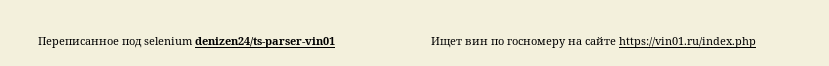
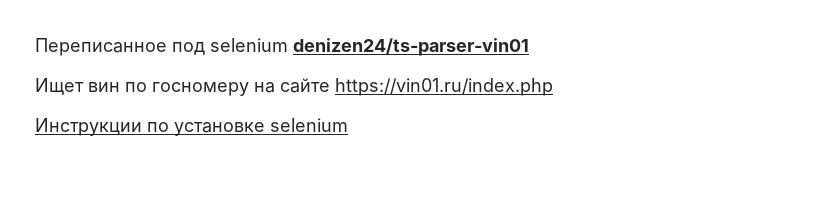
+ Инструкции по установке selenium

